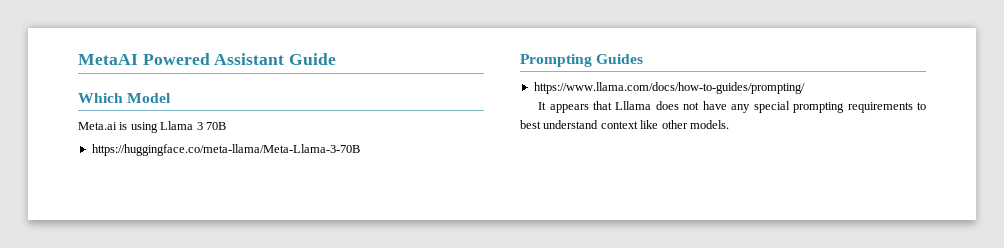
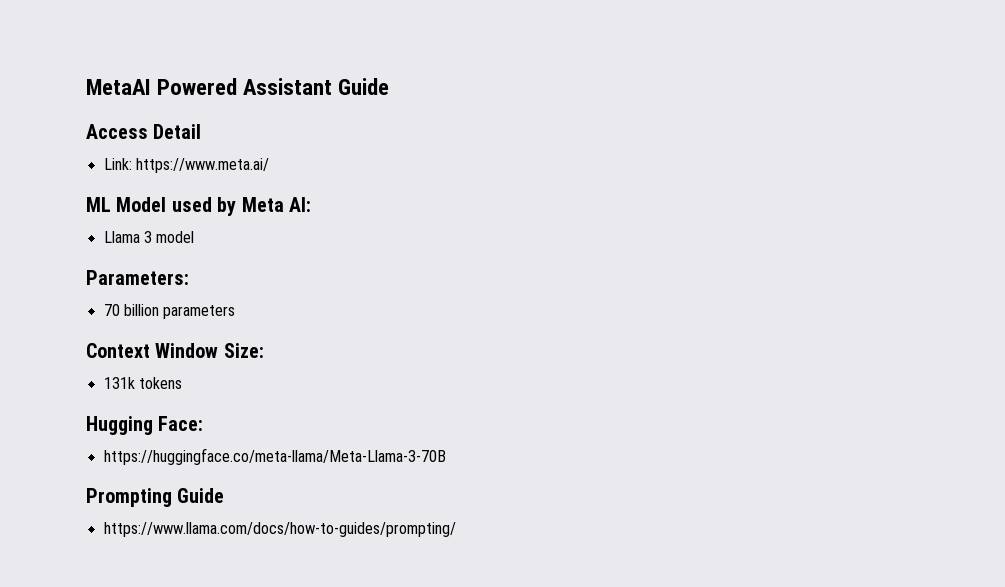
- Which Model
- Meta.ai is using Llama 3 70B
+ Access Detail
+ Link: https://www.meta.ai/
+ ML Model used by Meta AI:
+ Llama 3 model
+ Parameters:
+ 70 billion parameters
+ Context Window Size:
+ 131k tokens
+ Hugging Face:
- Prompting Guides
+ Prompting Guide
- It appears that Lllama does not have any special prompting requirements to best understand context like other models.

